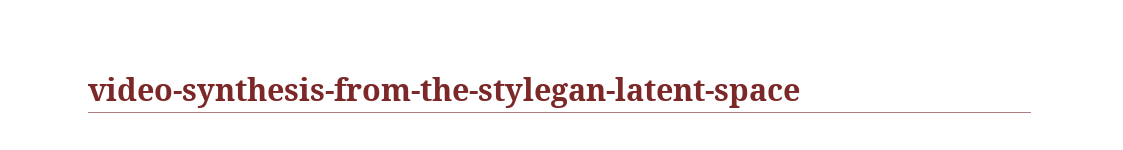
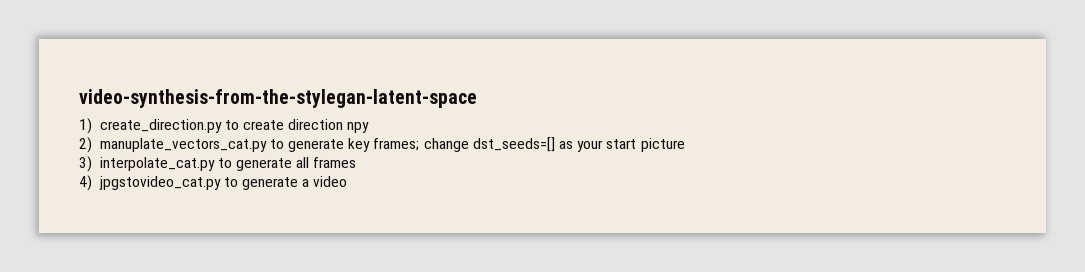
+ 1) create_direction.py to create direction npy
+ 2) manuplate_vectors_cat.py to generate key frames; change dst_seeds=[] as your start picture
+ 3) interpolate_cat.py to generate all frames
+ 4) jpgstovideo_cat.py to generate a video

